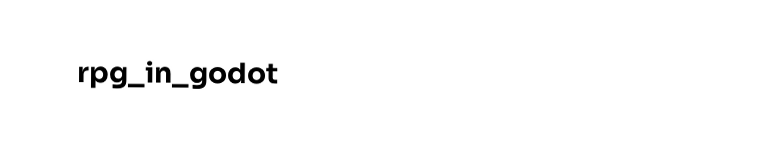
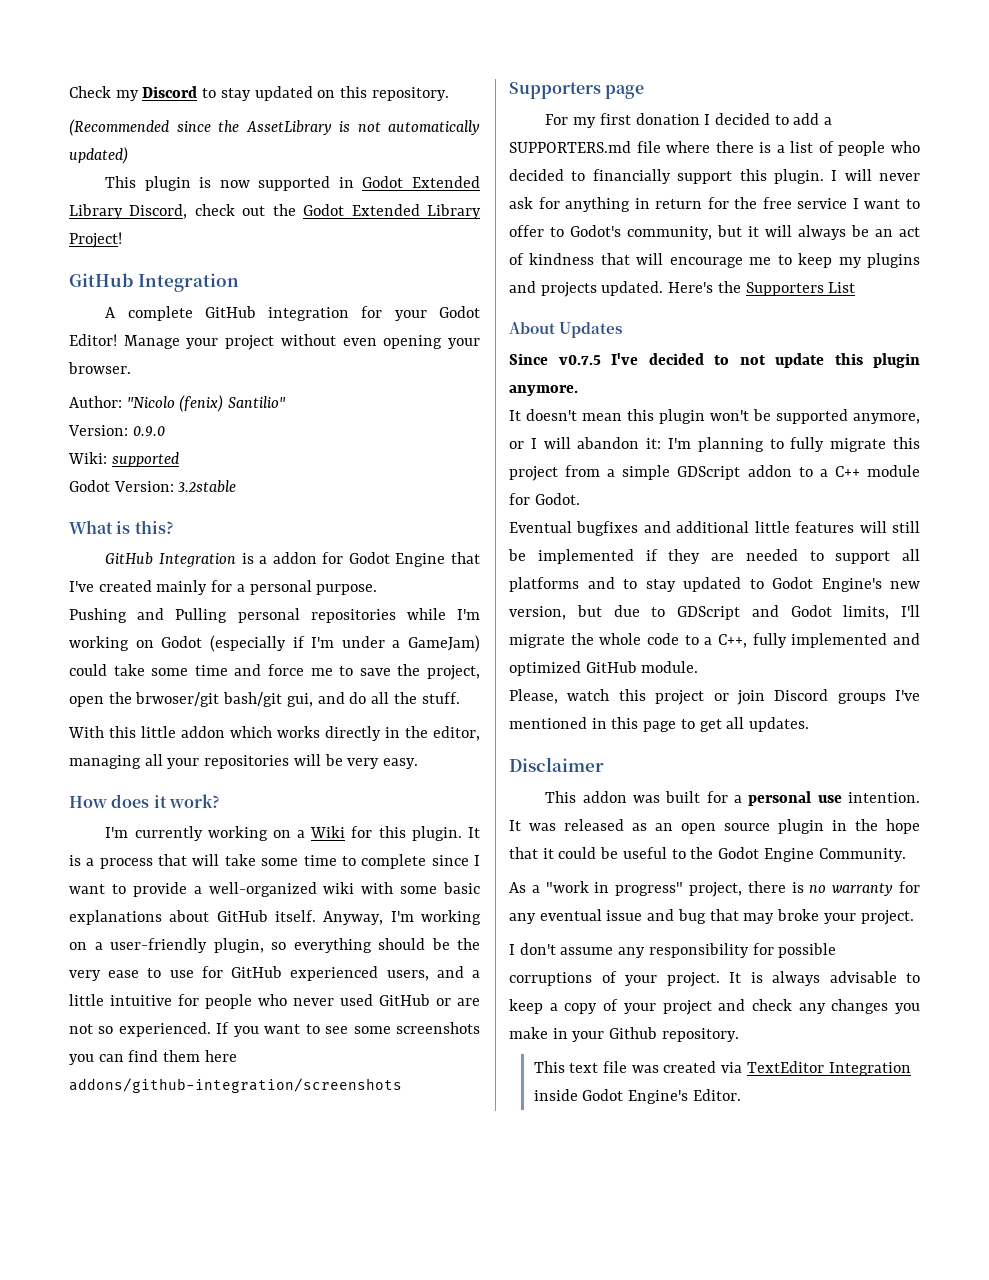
- rpg_in_godot
+ Check my Discord to stay updated on this repository.
+ (Recommended since the AssetLibrary is not automatically updated)
+ This plugin is now supported in Godot Extended Library Discord, check out the Godot Extended Library Project!
+ GitHub Integration
+ A complete GitHub integration for your Godot Editor! Manage your project without even opening your browser.
+ Author: "Nicolo (fenix) Santilio"
+ Version: 0.9.0
+ Wiki: supported
+ Godot Version: 3.2stable
+ What is this?
+ GitHub Integration is a addon for Godot Engine that I've created mainly for a personal purpose.
+ Pushing and Pulling personal repositories while I'm working on Godot (especially if I'm under a GameJam) could take some time and force me to save the project, open the brwoser/git bash/git gui, and do all the stuff.
+ With this little addon which works directly in the editor, managing all your repositories will be very easy.
+ How does it work?
+ I'm currently working on a Wiki for this plugin. It is a process that will take some time to complete since I want to provide a well-organized wiki with some basic explanations about GitHub itself. Anyway, I'm working on a user-friendly plugin, so everything should be the very ease to use for GitHub experienced users, and a little intuitive for people who never used GitHub or are not so experienced. If you want to see some screenshots you can find them here addons/github-integration/screenshots
+ Supporters page
+ For my first donation I decided to add a SUPPORTERS.md file where there is a list of people who decided to financially support this plugin. I will never ask for anything in return for the free service I want to offer to Godot's community, but it will always be an act of kindness that will encourage me to keep my plugins and projects updated. Here's the Supporters List
+ About Updates
+ Since v0.7.5 I've decided to not update this plugin anymore.
+ It doesn't mean this plugin won't be supported anymore, or I will abandon it: I'm planning to fully migrate this project from a simple GDScript addon to a C++ module for Godot.
+ Eventual bugfixes and additional little features will still be implemented if they are needed to support all platforms and to stay updated to Godot Engine's new version, but due to GDScript and Godot limits, I'll migrate the whole code to a C++, fully implemented and optimized GitHub module.
+ Please, watch this project or join Discord groups I've mentioned in this page to get all updates.
+ Disclaimer
+ This addon was built for a personal use intention. It was released as an open source plugin in the hope that it could be useful to the Godot Engine Community.
+ As a "work in progress" project, there is no warranty for any eventual issue and bug that may broke your project.
+ I don't assume any responsibility for possible corruptions of your project. It is always advisable to keep a copy of your project and check any changes you make in your Github repository.
+ This text file was created via TextEditor Integration inside Godot Engine's Editor.

